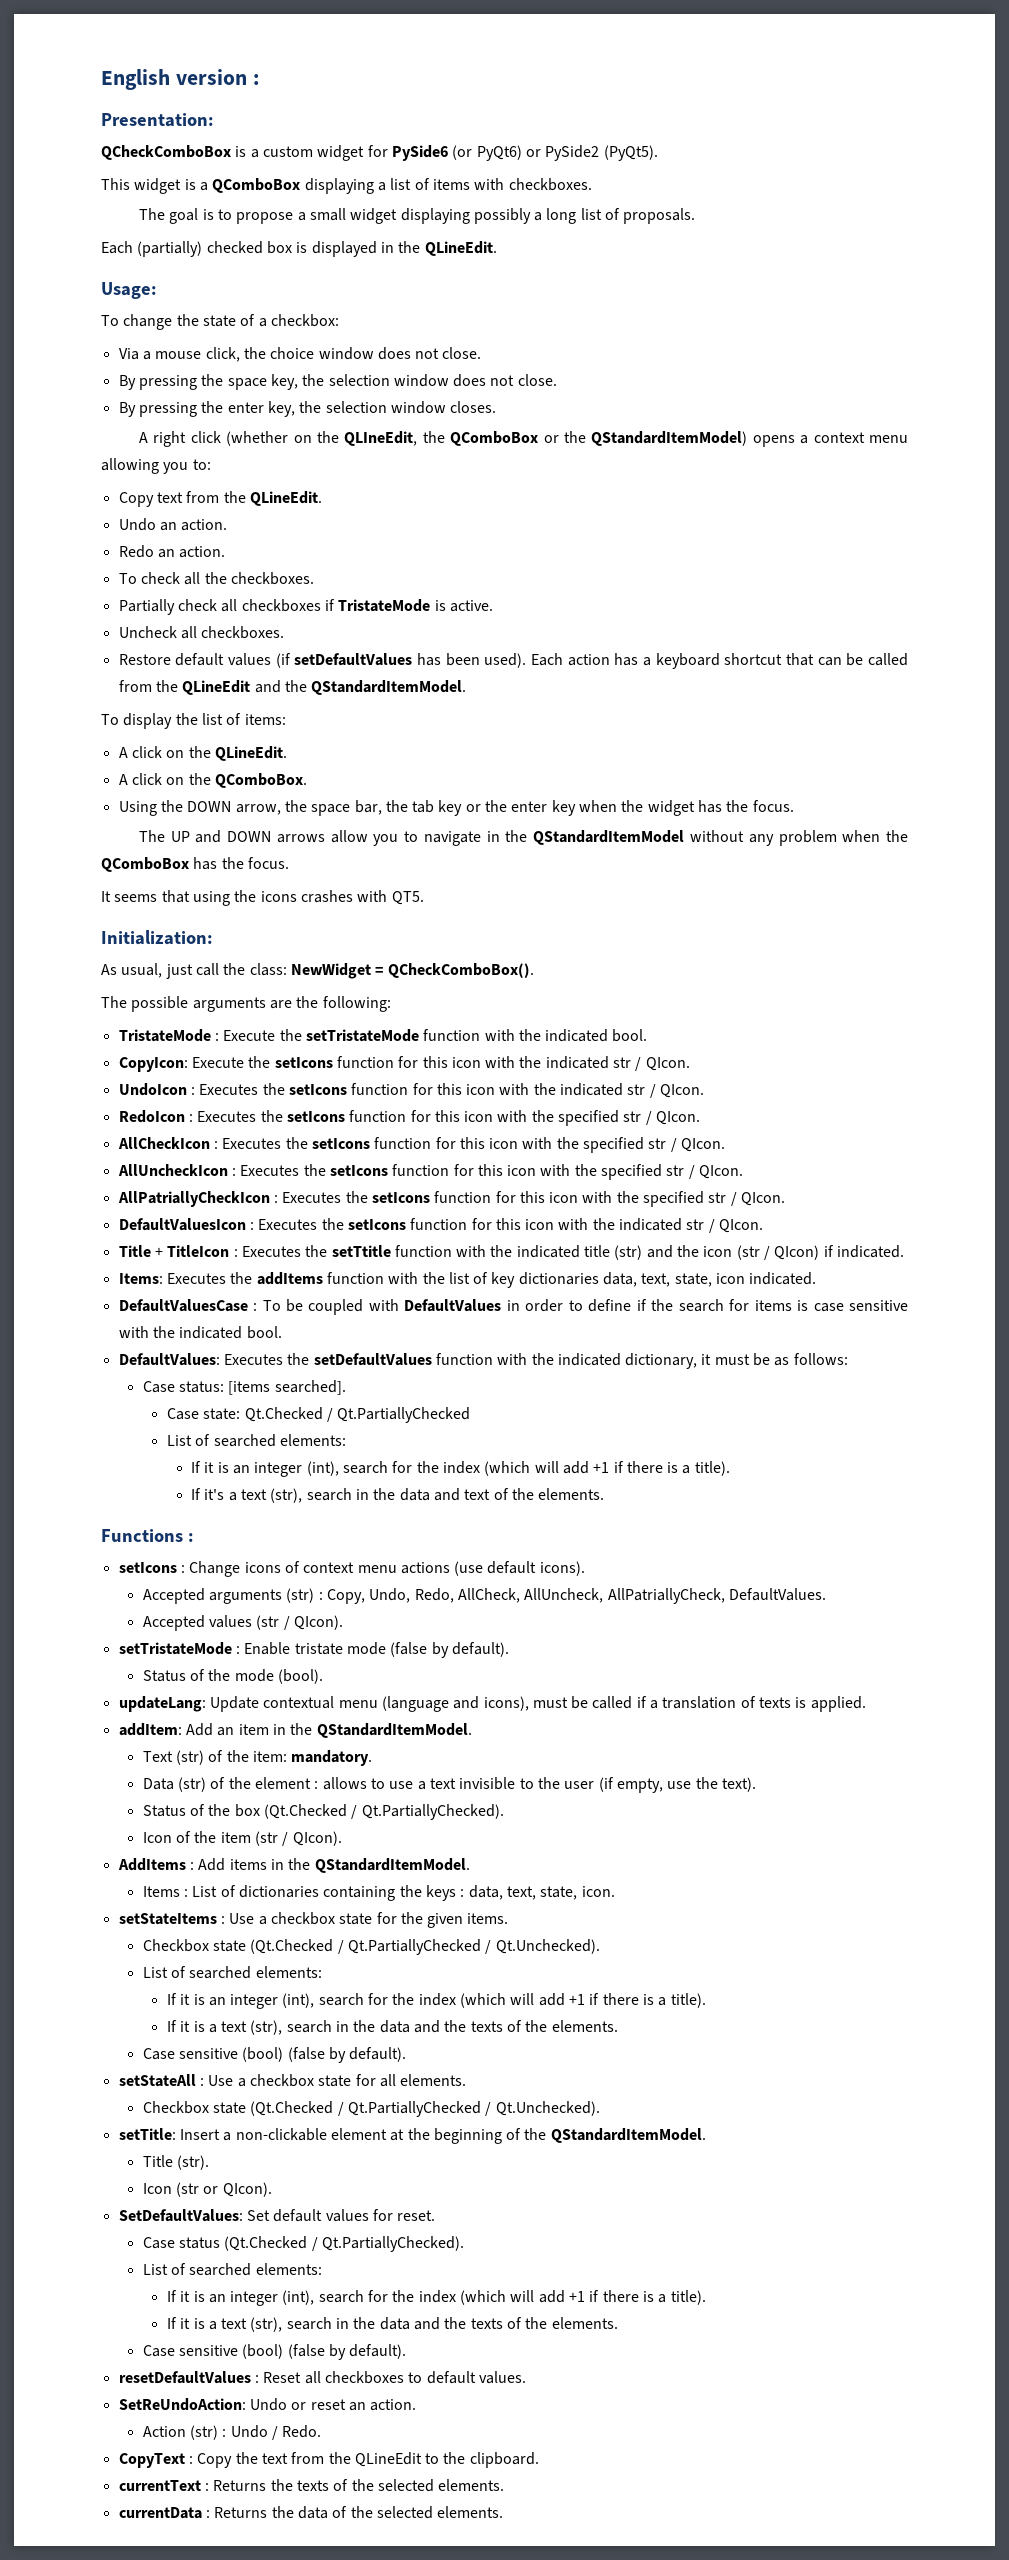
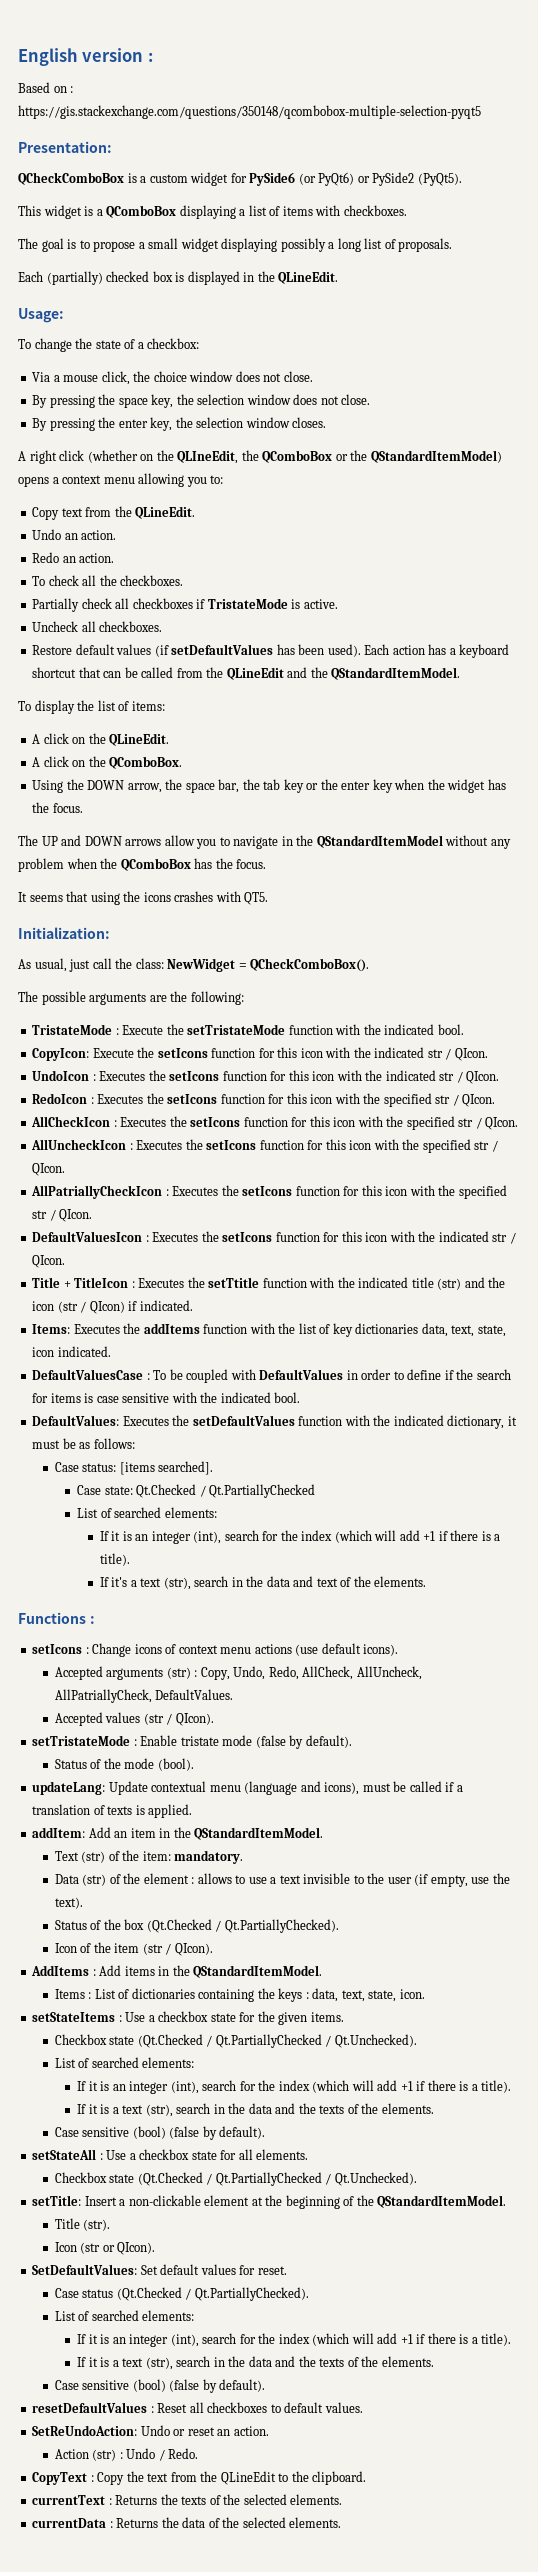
+ Based on : https://gis.stackexchange.com/questions/350148/qcombobox-multiple-selection-pyqt5

